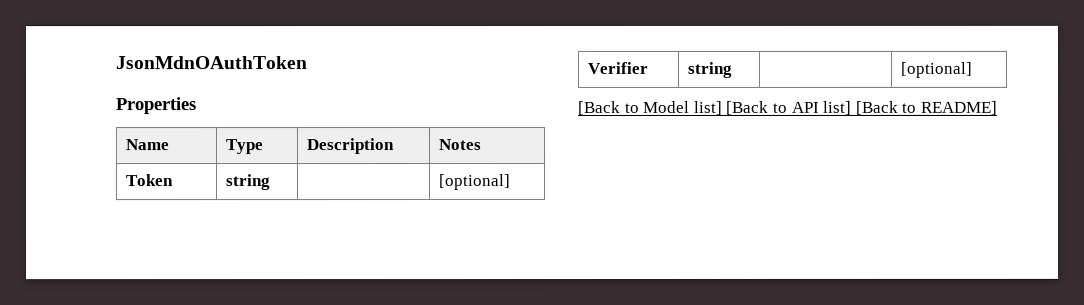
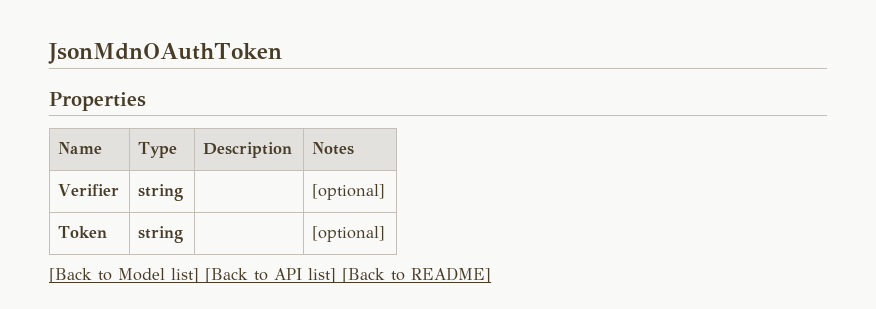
+ Verifier | string | | [optional]
  Token | string | | [optional]
- Verifier | string | | [optional]

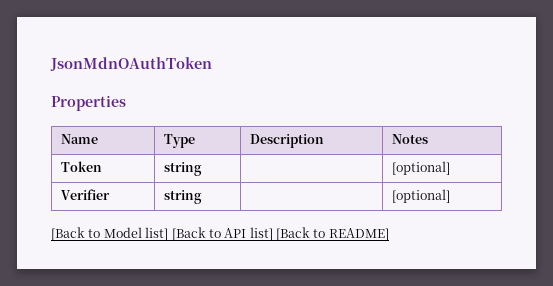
+ Token | string | | [optional]
  Verifier | string | | [optional]
- Token | string | | [optional]

